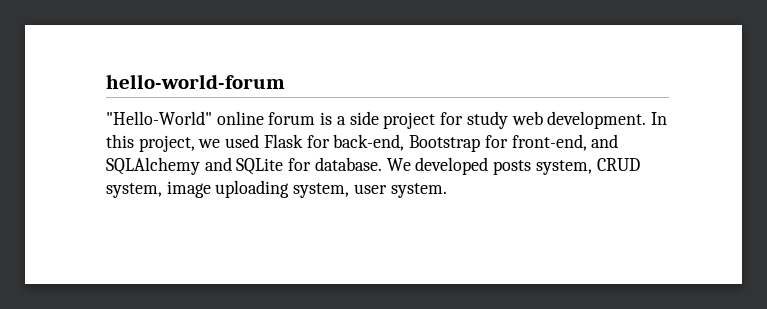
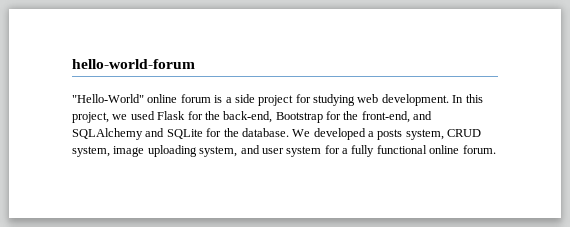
- "Hello-World" online forum is a side project for study web development.
+ "Hello-World" online forum is a side project for studying web development.
- In this project, we used Flask for back-end, Bootstrap for front-end, and SQLAlchemy and SQLite for database.
+ In this project, we used Flask for the back-end, Bootstrap for the front-end, and SQLAlchemy and SQLite for the database.
- We developed posts system, CRUD system, image uploading system, user system.
+ We developed a posts system, CRUD system, image uploading system, and user system for a fully functional online forum.

